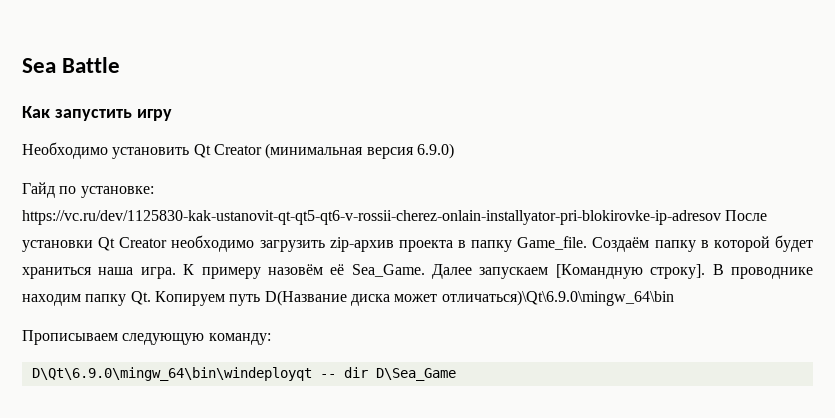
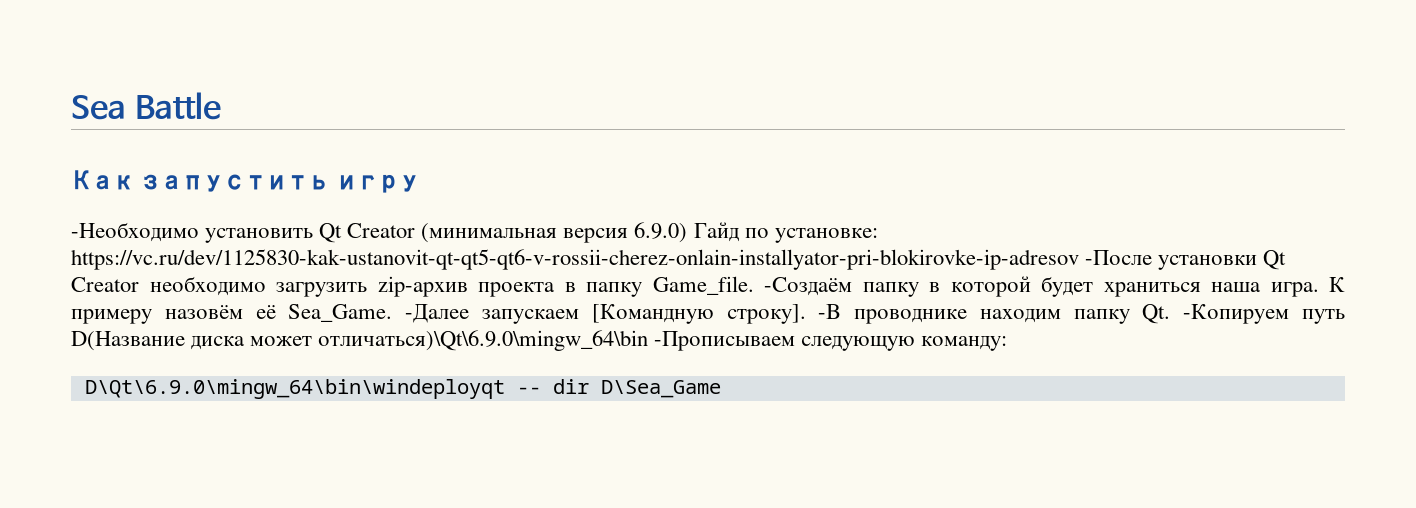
- Необходимо установить Qt Creator (минимальная версия 6.9.0)
- Гайд по установке: https://vc.ru/dev/1125830-kak-ustanovit-qt-qt5-qt6-v-rossii-cherez-onlain-installyator-pri-blokirovke-ip-adresov После установки Qt Creator необходимо загрузить zip-архив проекта в папку Game_file.
+ -Необходимо установить Qt Creator (минимальная версия 6.9.0) Гайд по установке: https://vc.ru/dev/1125830-kak-ustanovit-qt-qt5-qt6-v-rossii-cherez-onlain-installyator-pri-blokirovke-ip-adresov -После установки Qt Creator необходимо загрузить zip-архив проекта в папку Game_file.
- Создаём папку в которой будет храниться наша игра.
+ -Создаём папку в которой будет храниться наша игра.
- Далее запускаем [Командную строку].
+ -Далее запускаем [Командную строку].
- В проводнике находим папку Qt. Копируем путь D(Название диска может отличаться)\Qt\6.9.0\mingw_64\bin
- Прописываем следующую команду:
+ -В проводнике находим папку Qt. -Копируем путь D(Название диска может отличаться)\Qt\6.9.0\mingw_64\bin -Прописываем следующую команду:

